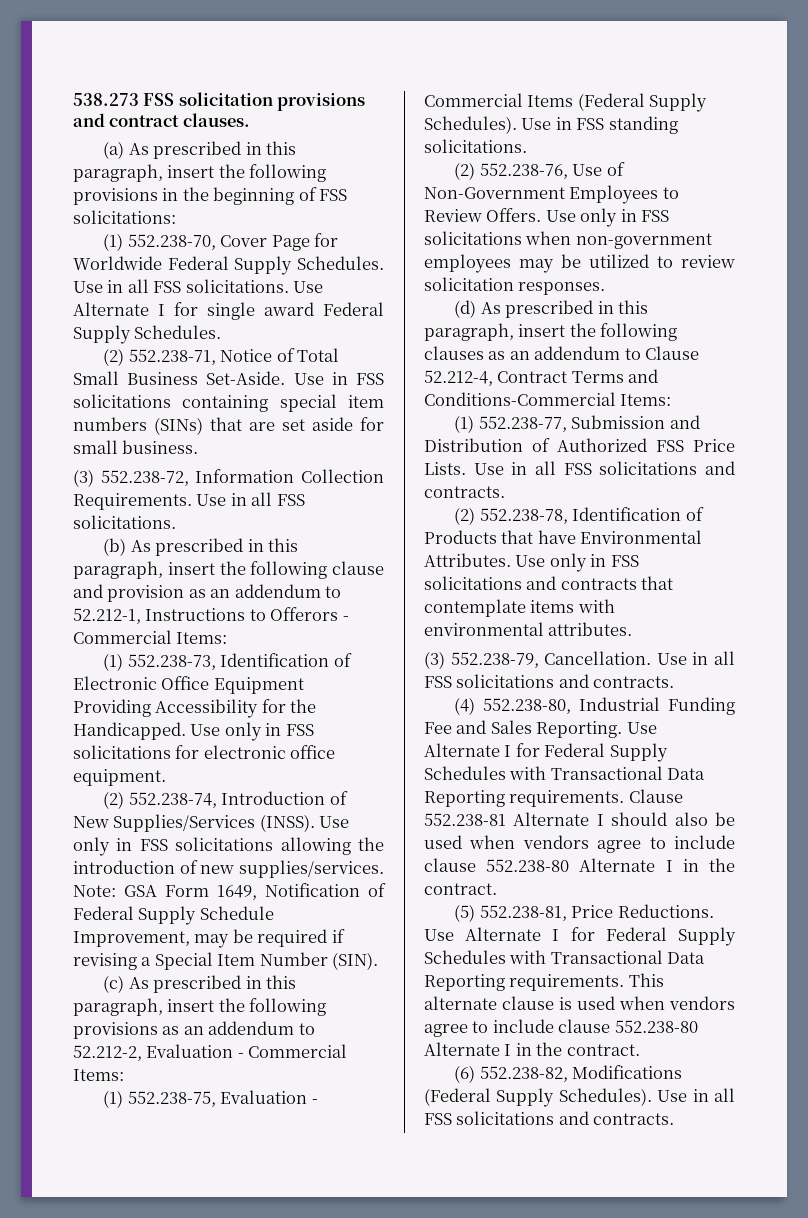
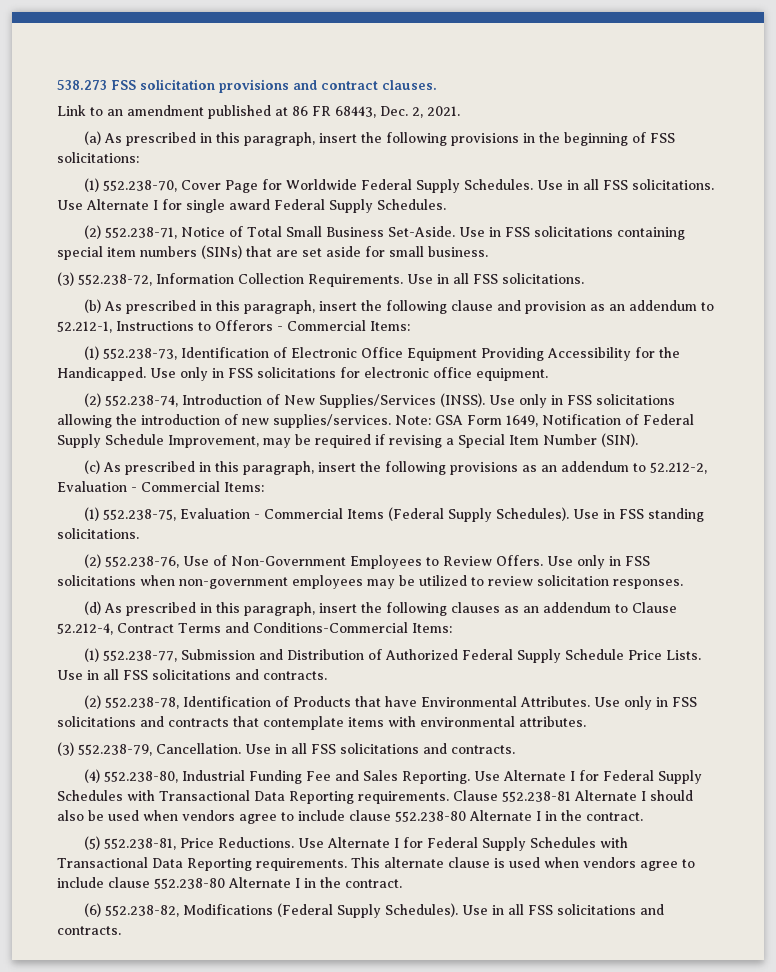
+ Link to an amendment published at 86 FR 68443, Dec. 2, 2021.
- (1) 552.238-77, Submission and Distribution of Authorized FSS Price Lists.
+ (1) 552.238-77, Submission and Distribution of Authorized Federal Supply Schedule Price Lists.

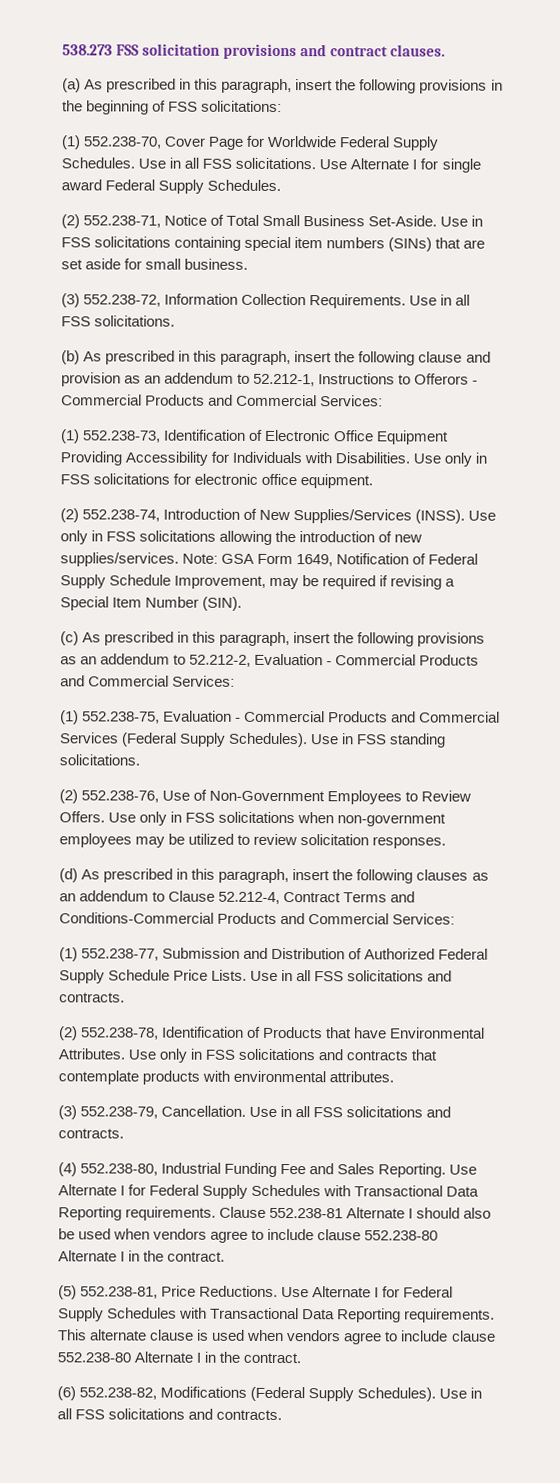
- Link to an amendment published at 86 FR 68443, Dec. 2, 2021.
- (b) As prescribed in this paragraph, insert the following clause and provision as an addendum to 52.212-1, Instructions to Offerors - Commercial Items:
+ (b) As prescribed in this paragraph, insert the following clause and provision as an addendum to 52.212-1, Instructions to Offerors - Commercial Products and Commercial Services:
- (1) 552.238-73, Identification of Electronic Office Equipment Providing Accessibility for the Handicapped.
+ (1) 552.238-73, Identification of Electronic Office Equipment Providing Accessibility for Individuals with Disabilities.
- (c) As prescribed in this paragraph, insert the following provisions as an addendum to 52.212-2, Evaluation - Commercial Items:
+ (c) As prescribed in this paragraph, insert the following provisions as an addendum to 52.212-2, Evaluation - Commercial Products and Commercial Services:
- (1) 552.238-75, Evaluation - Commercial Items (Federal Supply Schedules).
+ (1) 552.238-75, Evaluation - Commercial Products and Commercial Services (Federal Supply Schedules).
- (d) As prescribed in this paragraph, insert the following clauses as an addendum to Clause 52.212-4, Contract Terms and Conditions-Commercial Items:
+ (d) As prescribed in this paragraph, insert the following clauses as an addendum to Clause 52.212-4, Contract Terms and Conditions-Commercial Products and Commercial Services:
- Use only in FSS solicitations and contracts that contemplate items with environmental attributes.
+ Use only in FSS solicitations and contracts that contemplate products with environmental attributes.

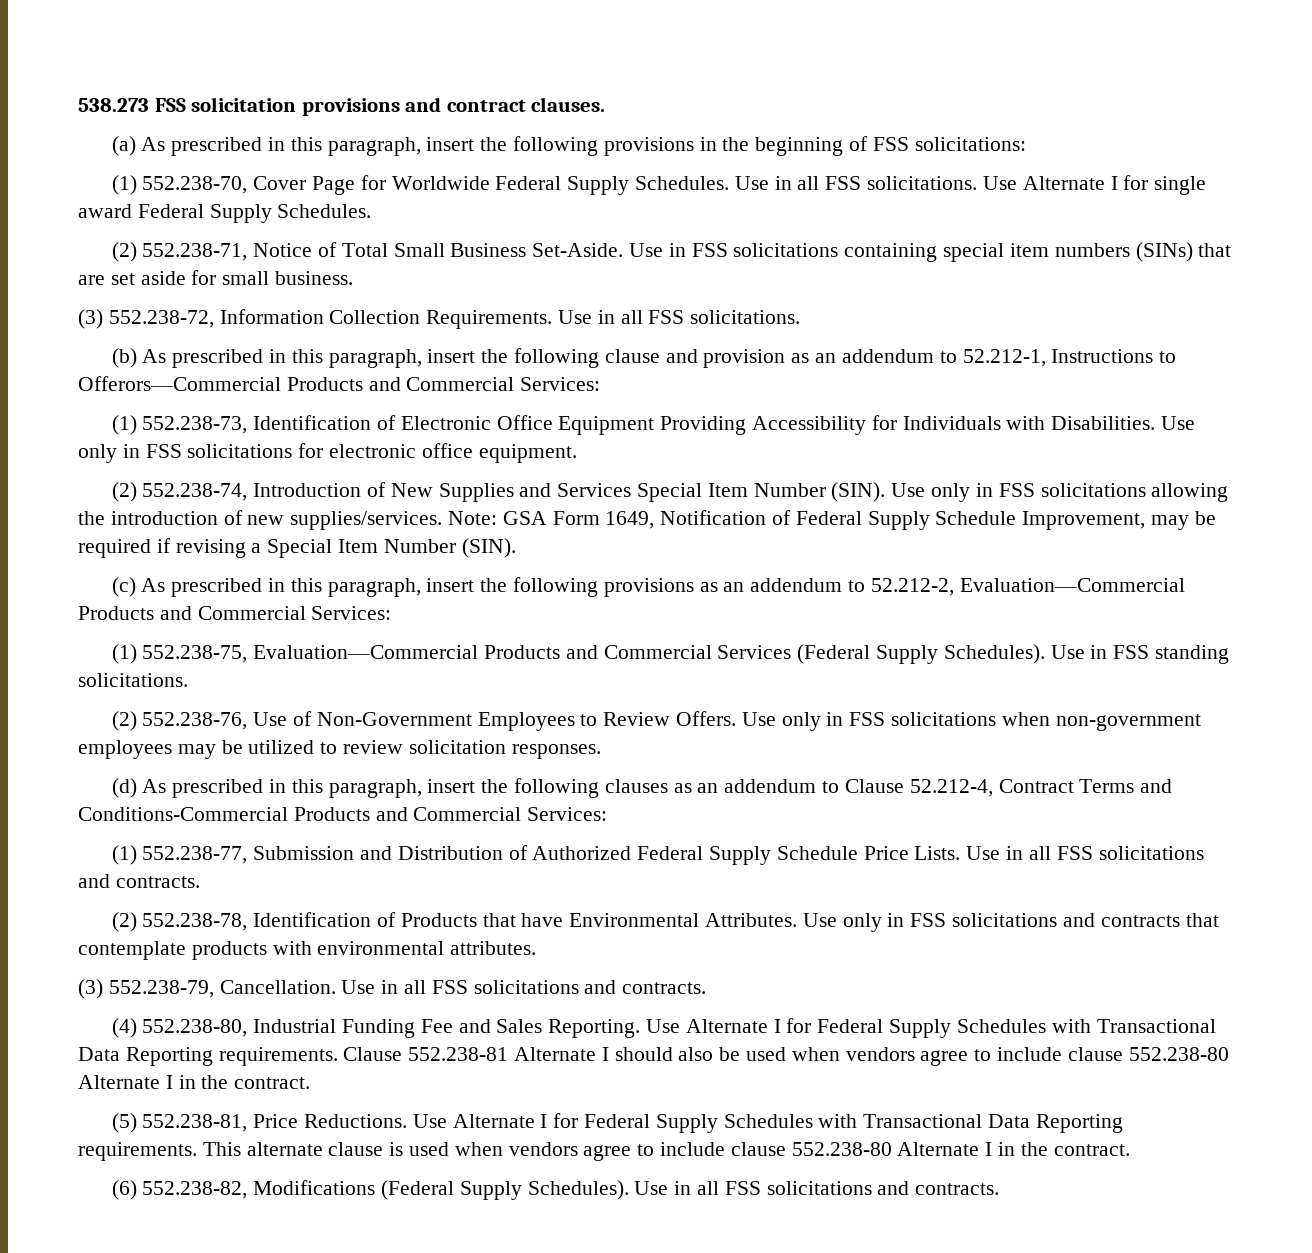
- (b) As prescribed in this paragraph, insert the following clause and provision as an addendum to 52.212-1, Instructions to Offerors - Commercial Products and Commercial Services:
+ (b) As prescribed in this paragraph, insert the following clause and provision as an addendum to 52.212-1, Instructions to Offerors—Commercial Products and Commercial Services:
- (2) 552.238-74, Introduction of New Supplies/Services (INSS).
+ (2) 552.238-74, Introduction of New Supplies and Services Special Item Number (SIN).
- (c) As prescribed in this paragraph, insert the following provisions as an addendum to 52.212-2, Evaluation - Commercial Products and Commercial Services:
+ (c) As prescribed in this paragraph, insert the following provisions as an addendum to 52.212-2, Evaluation—Commercial Products and Commercial Services:
- (1) 552.238-75, Evaluation - Commercial Products and Commercial Services (Federal Supply Schedules).
+ (1) 552.238-75, Evaluation—Commercial Products and Commercial Services (Federal Supply Schedules).

